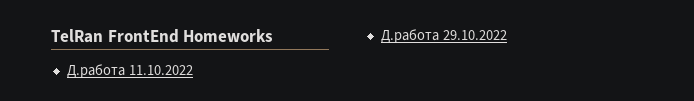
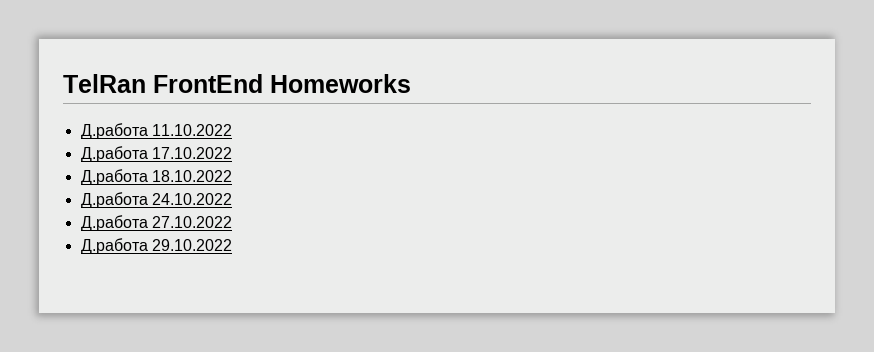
+ Д.работа 17.10.2022
+ Д.работа 18.10.2022
+ Д.работа 24.10.2022
+ Д.работа 27.10.2022

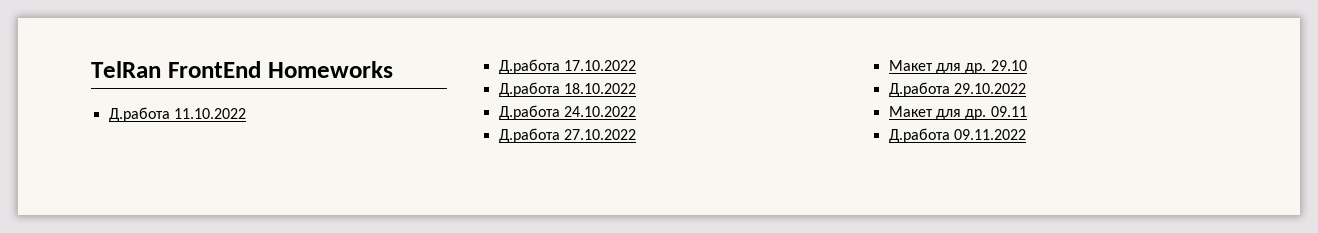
+ Макет для др. 29.10
  Д.работа 29.10.2022
+ Макет для др. 09.11
+ Д.работа 09.11.2022

